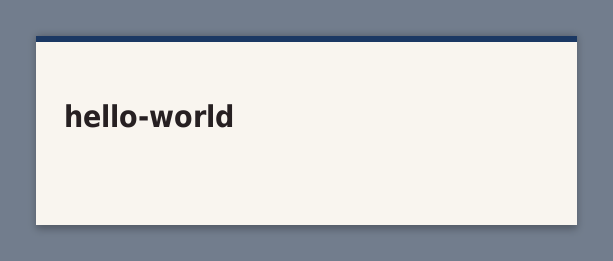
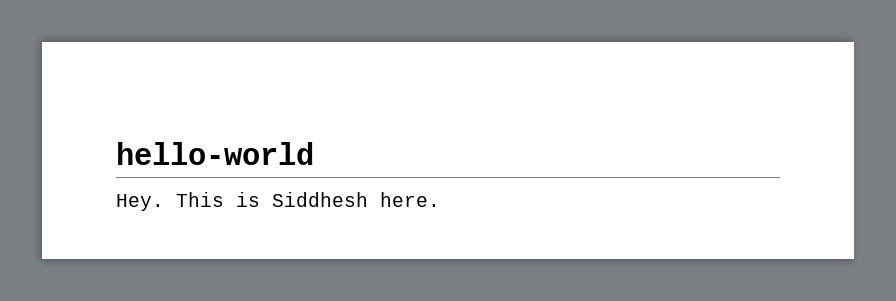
+ Hey. This is Siddhesh here.

